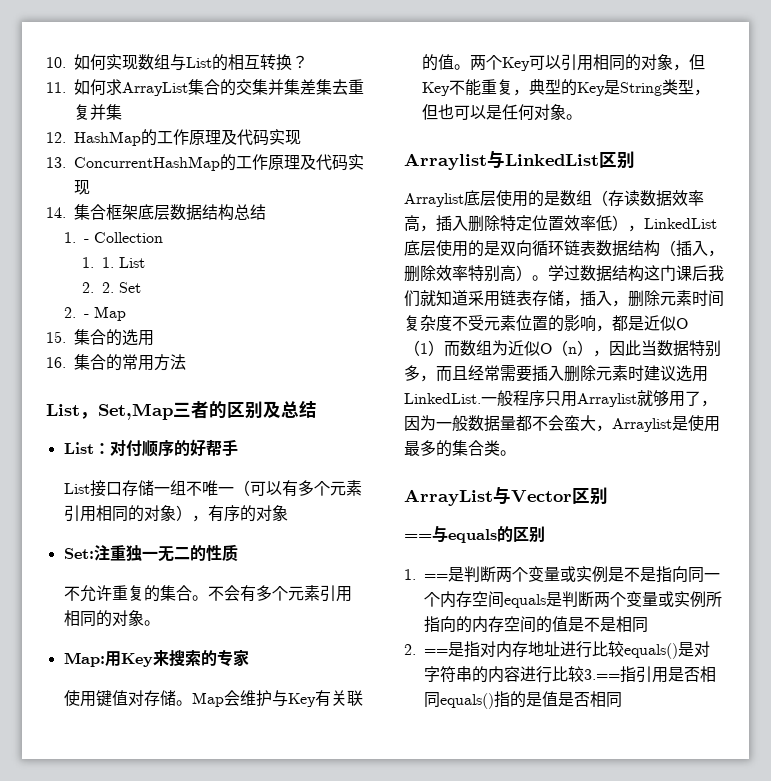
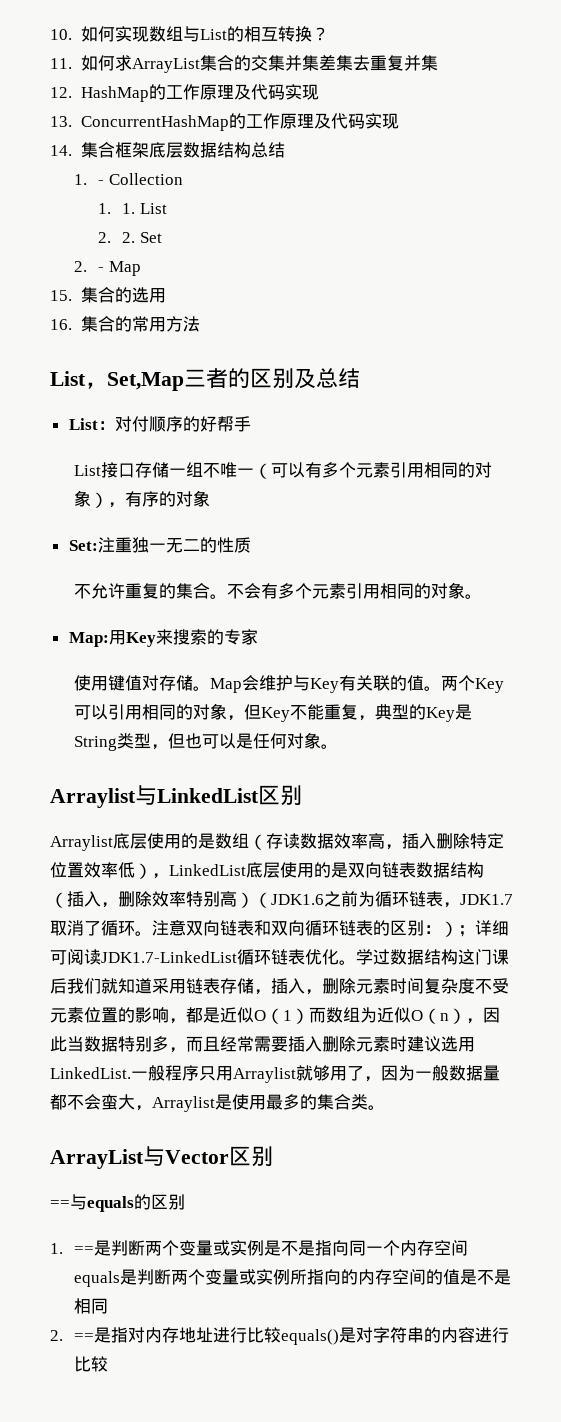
- Arraylist底层使用的是数组（存读数据效率高，插入删除特定位置效率低），LinkedList底层使用的是双向循环链表数据结构（插入，删除效率特别高）。
+ Arraylist底层使用的是数组（存读数据效率高，插入删除特定位置效率低），LinkedList底层使用的是双向链表数据结构（插入，删除效率特别高）（JDK1.6之前为循环链表，JDK1.7取消了循环。注意双向链表和双向循环链表的区别：）；详细可阅读JDK1.7-LinkedList循环链表优化。
- 2. ==是指对内存地址进行比较equals()是对字符串的内容进行比较3.==指引用是否相同equals()指的是值是否相同
+ 2. ==是指对内存地址进行比较equals()是对字符串的内容进行比较

